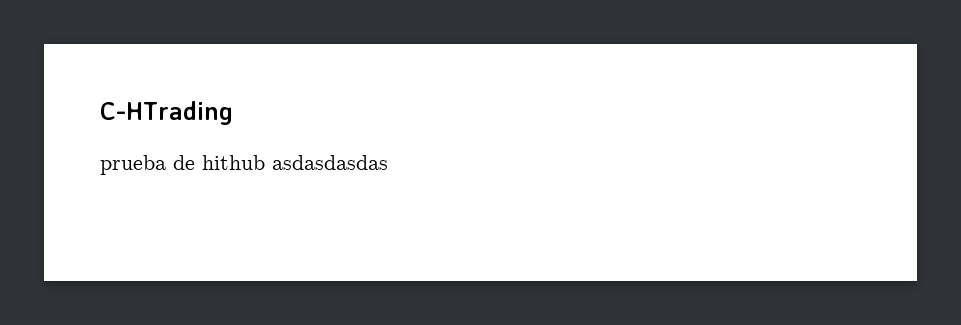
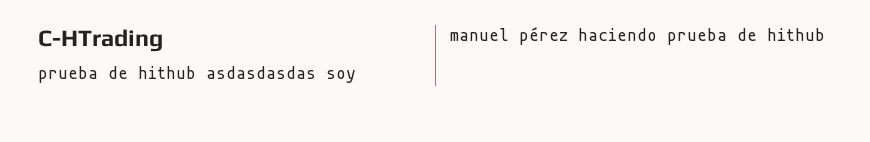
- prueba de hithub asdasdasdas
+ prueba de hithub asdasdasdas soy manuel pérez haciendo prueba de hithub

